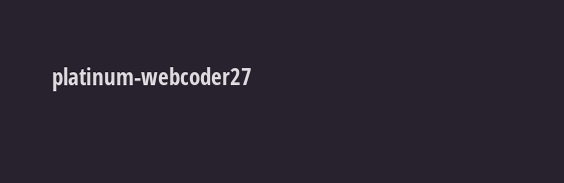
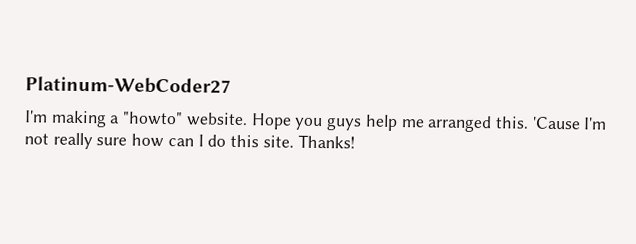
- platinum-webcoder27
+ Platinum-WebCoder27
+ I'm making a "howto" website. Hope you guys help me arranged this. 'Cause I'm not really sure how can I do this site. Thanks!

